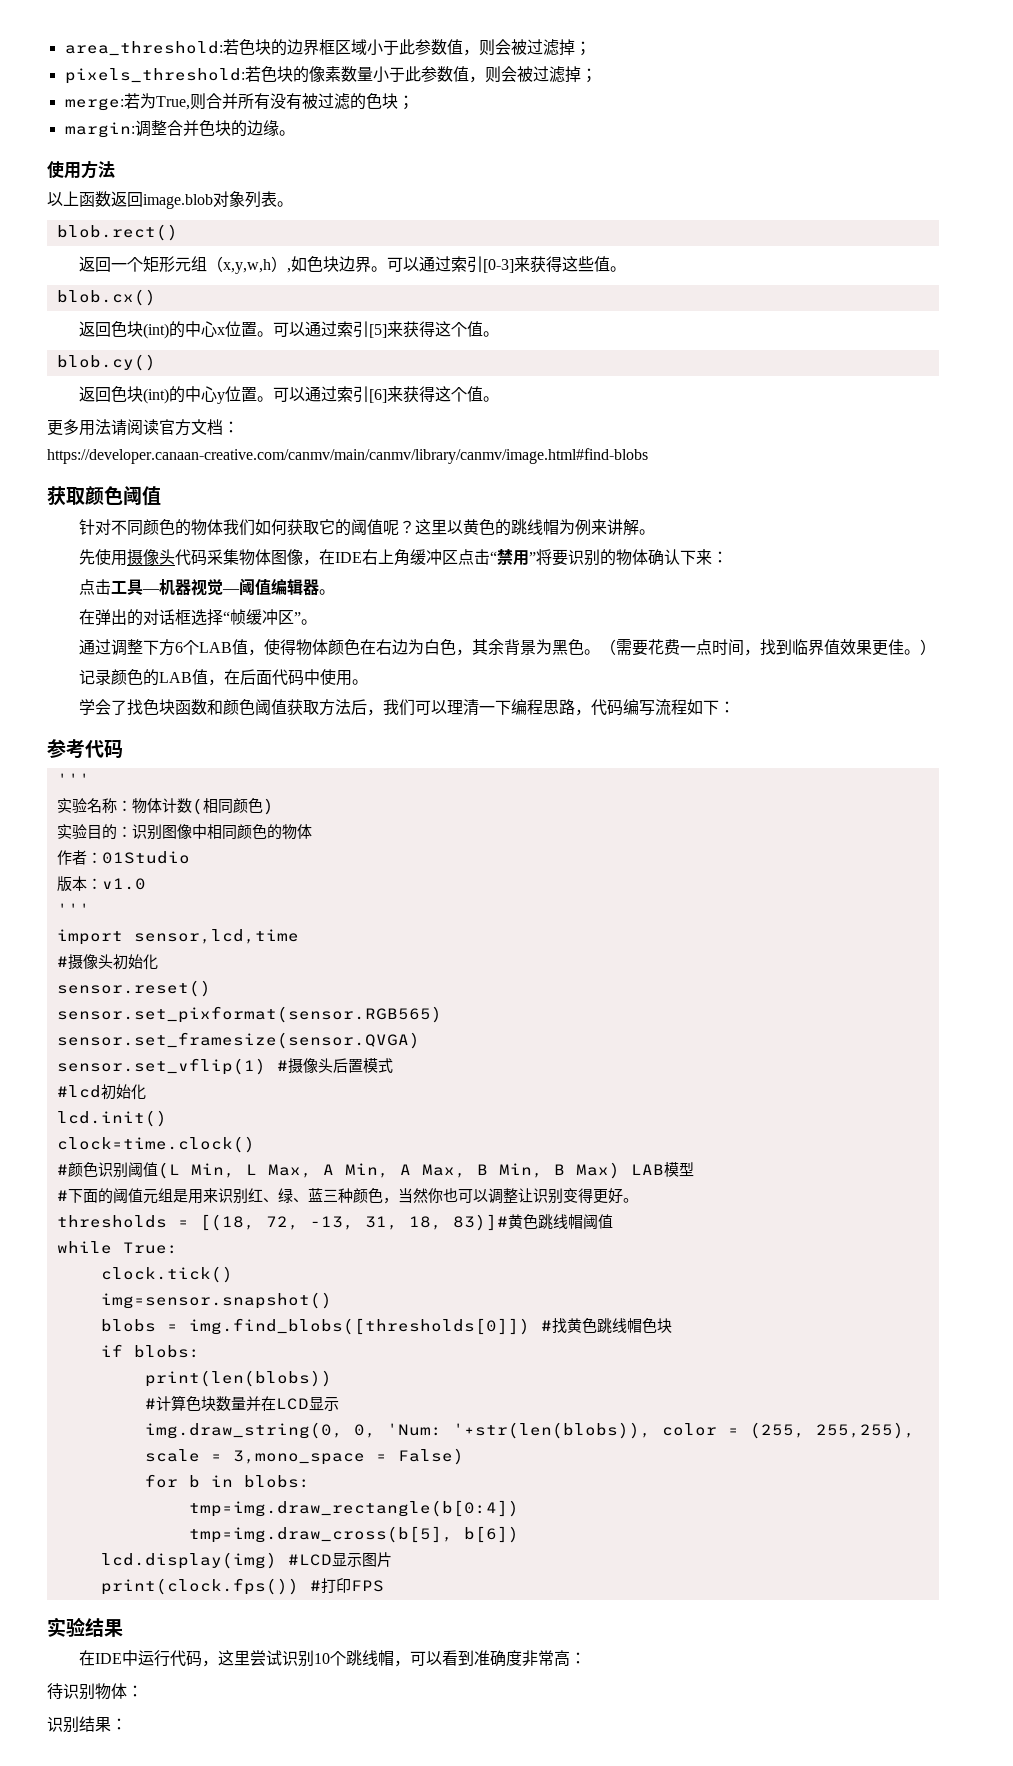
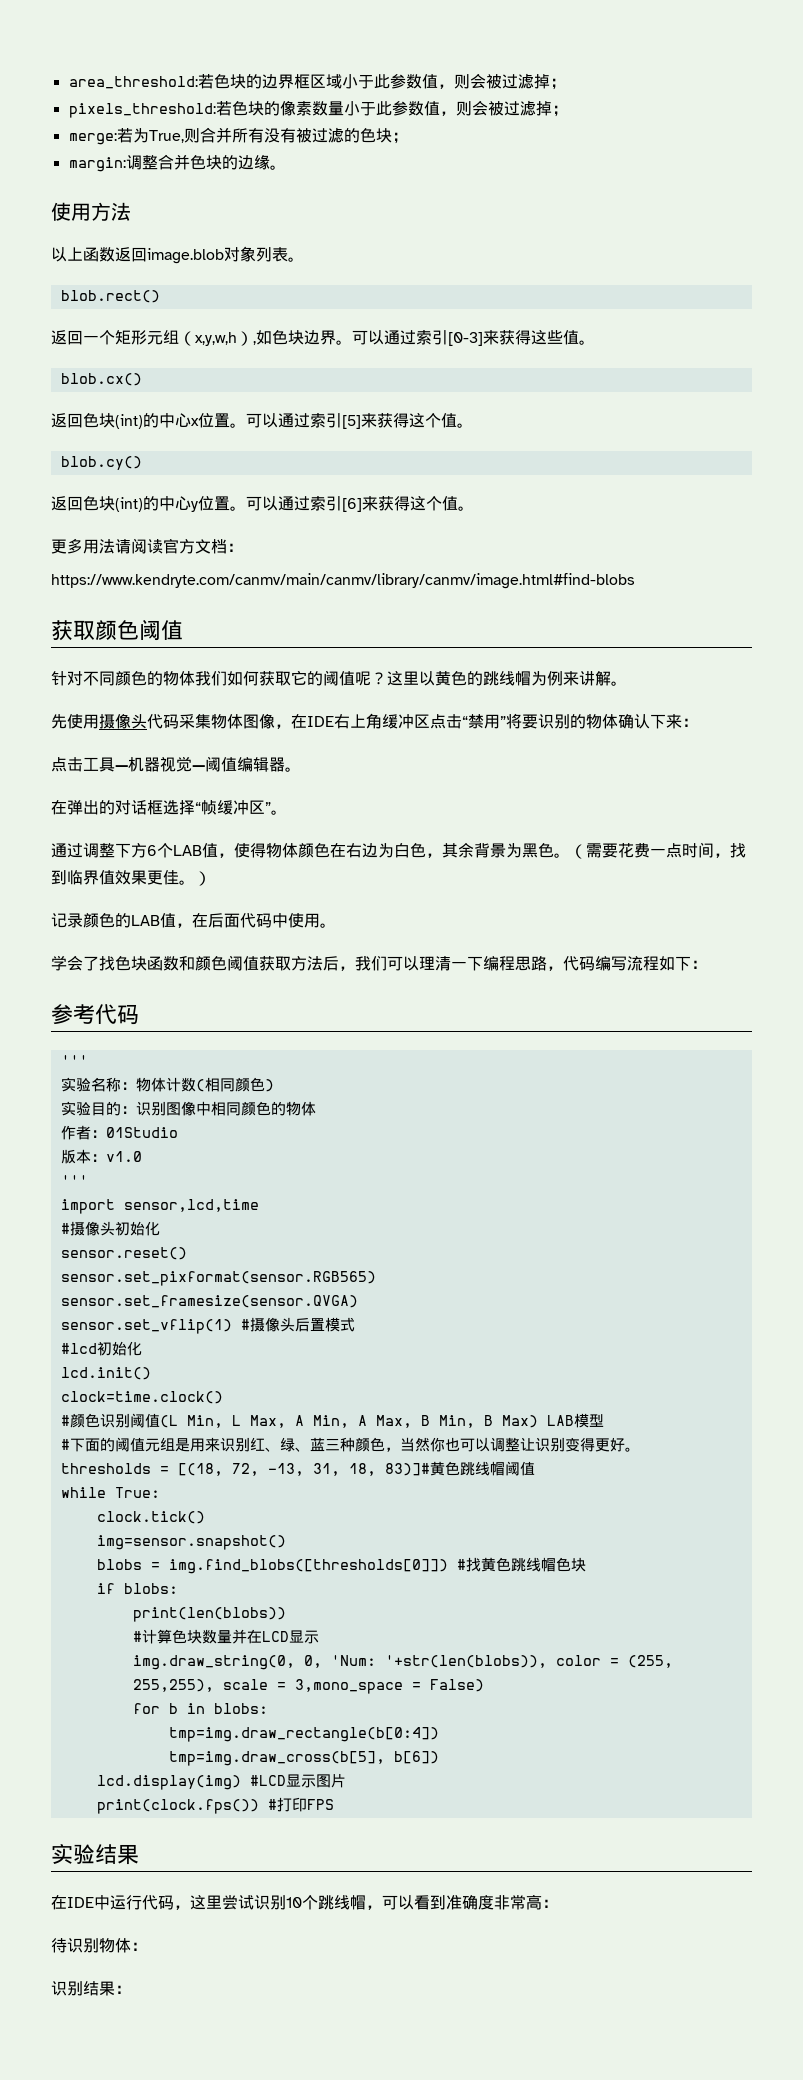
- https://developer.canaan-creative.com/canmv/main/canmv/library/canmv/image.html#find-blobs
+ https://www.kendryte.com/canmv/main/canmv/library/canmv/image.html#find-blobs

